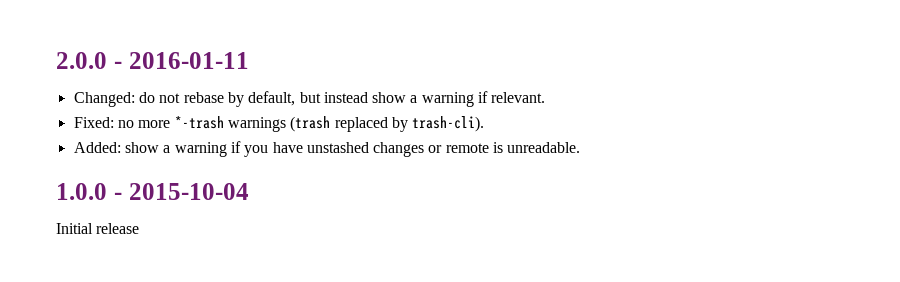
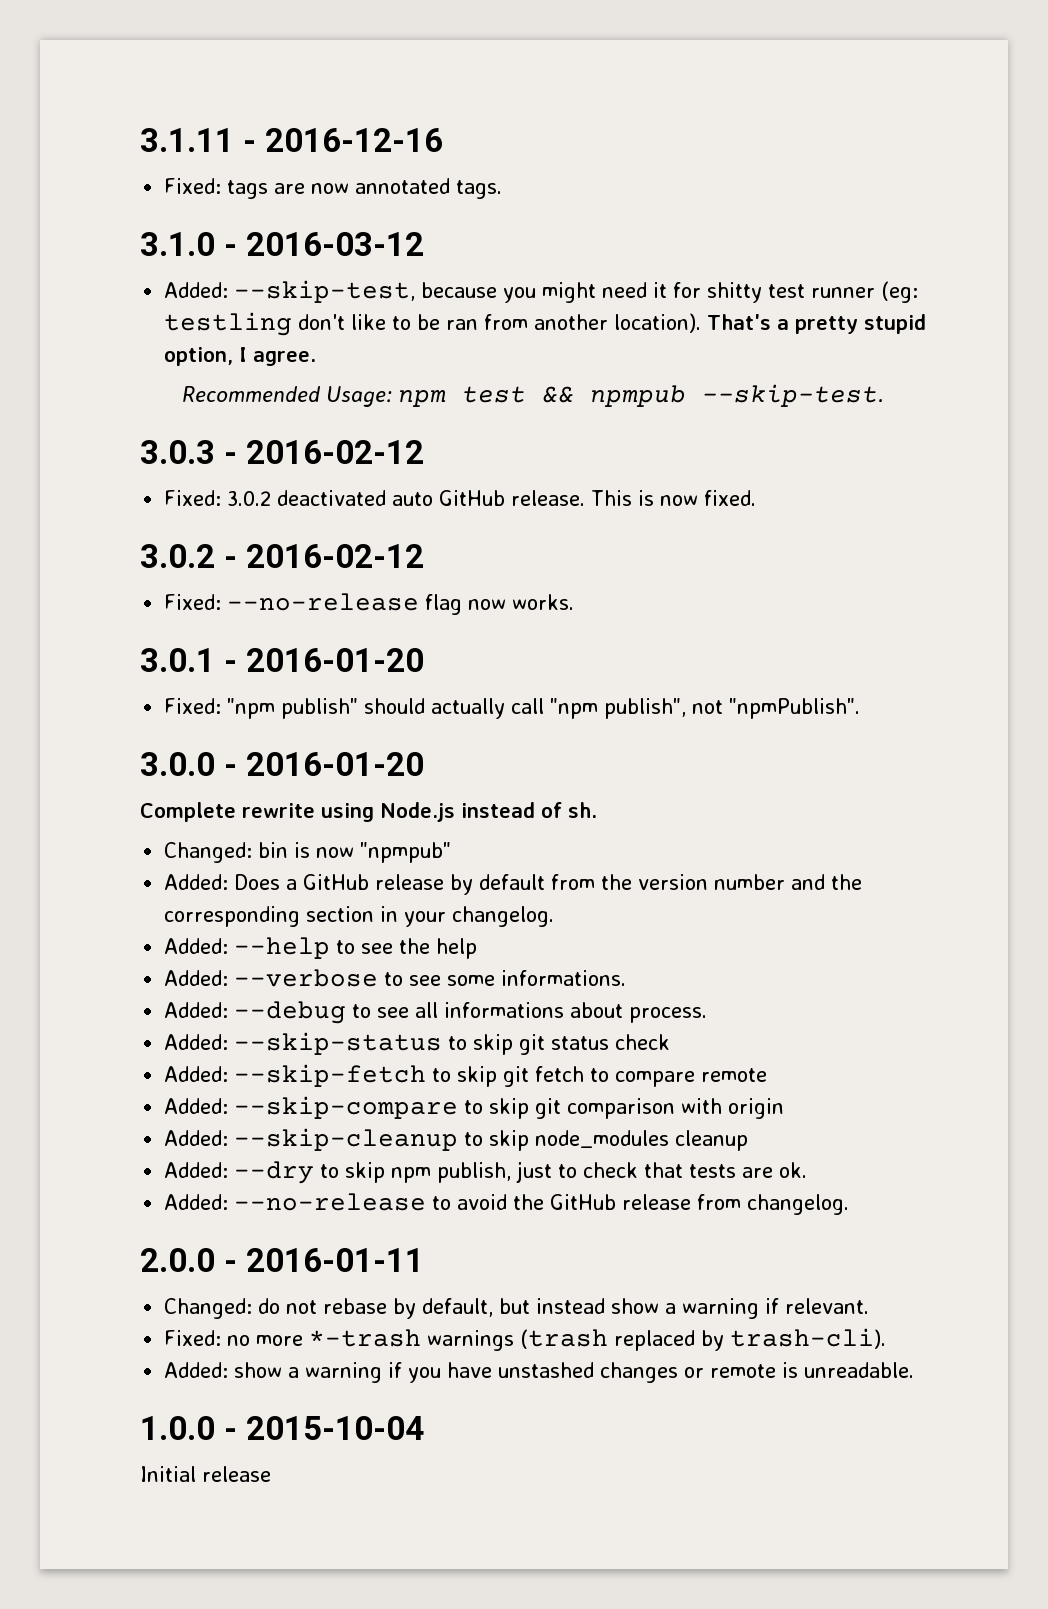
+ 3.1.11 - 2016-12-16
+ Fixed: tags are now annotated tags.
+ 3.1.0 - 2016-03-12
+ Added: --skip-test, because you might need it for shitty test runner (eg: testling don't like to be ran from another location). That's a pretty stupid option, I agree.
+ Recommended Usage: npm test && npmpub --skip-test.
+ 3.0.3 - 2016-02-12
+ Fixed: 3.0.2 deactivated auto GitHub release. This is now fixed.
+ 3.0.2 - 2016-02-12
+ Fixed: --no-release flag now works.
+ 3.0.1 - 2016-01-20
+ Fixed: "npm publish" should actually call "npm publish", not "npmPublish".
+ 3.0.0 - 2016-01-20
+ Complete rewrite using Node.js instead of sh.
+ Changed: bin is now "npmpub"
+ Added: Does a GitHub release by default from the version number and the corresponding section in your changelog.
+ Added: --help to see the help
+ Added: --verbose to see some informations.
+ Added: --debug to see all informations about process.
+ Added: --skip-status to skip git status check
+ Added: --skip-fetch to skip git fetch to compare remote
+ Added: --skip-compare to skip git comparison with origin
+ Added: --skip-cleanup to skip node_modules cleanup
+ Added: --dry to skip npm publish, just to check that tests are ok.
+ Added: --no-release to avoid the GitHub release from changelog.

